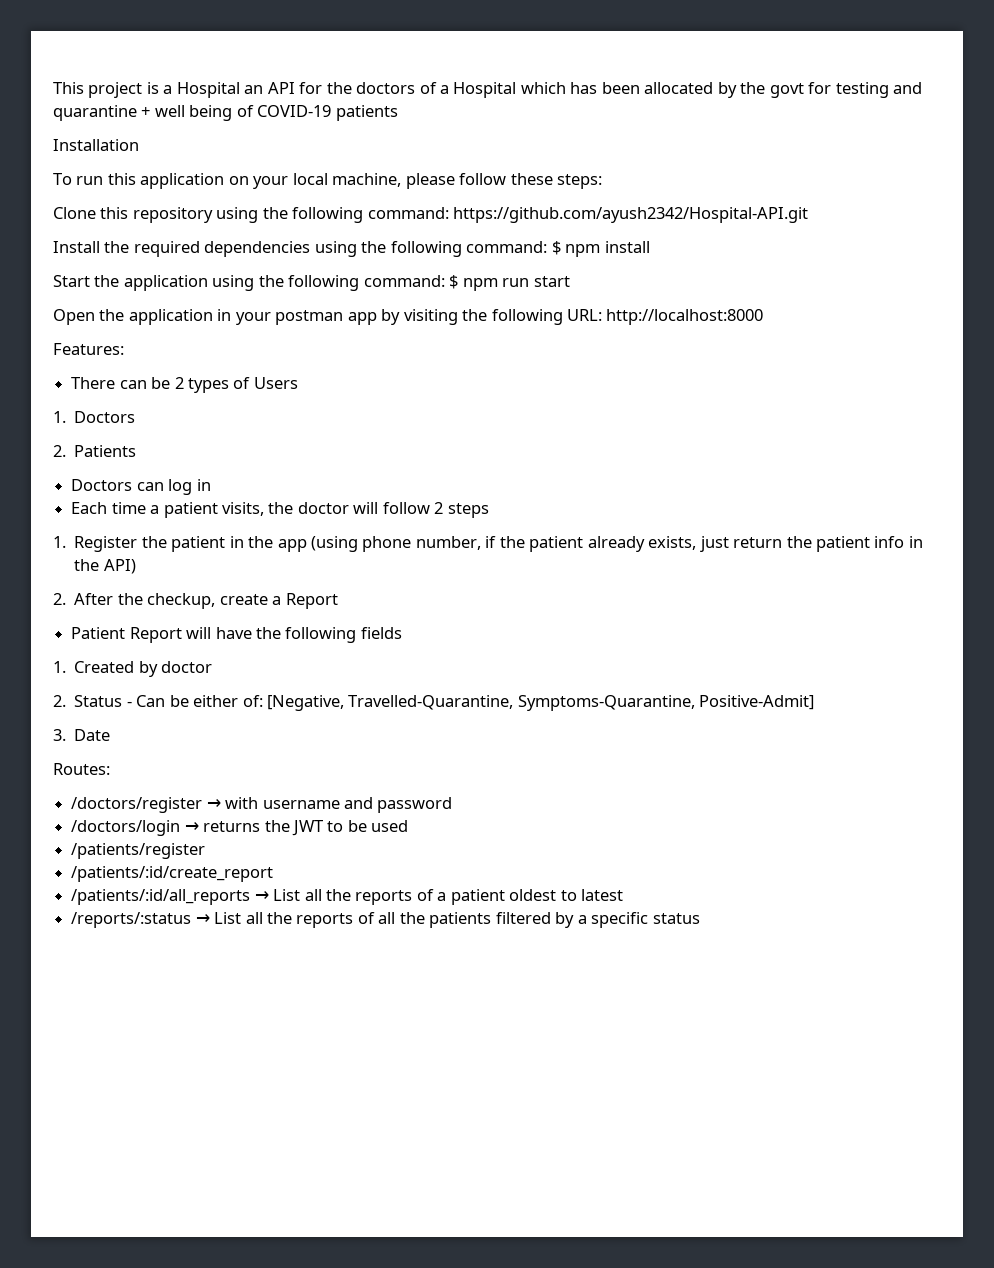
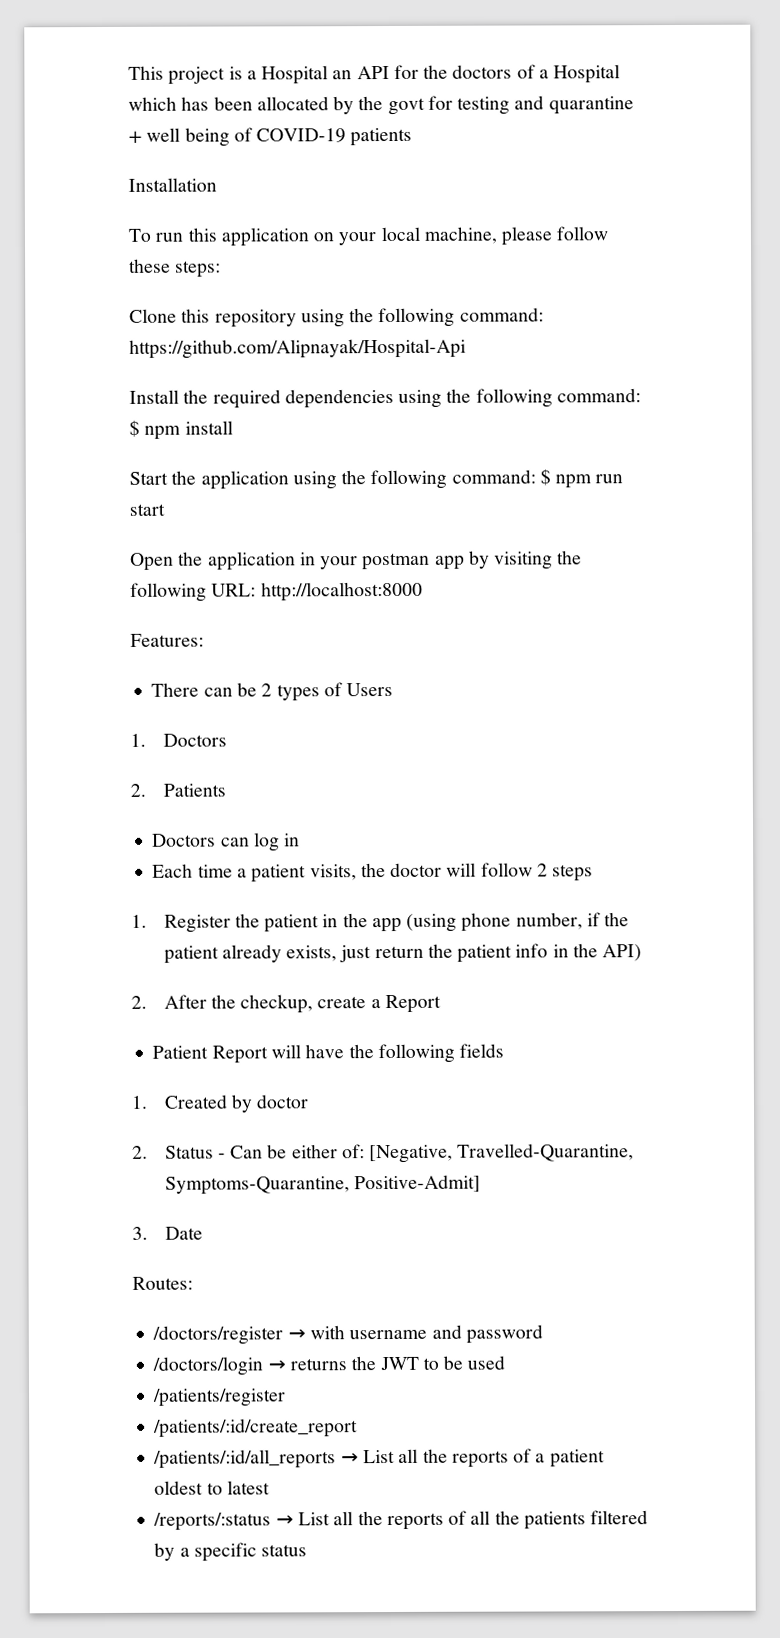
- Clone this repository using the following command: https://github.com/ayush2342/Hospital-API.git
+ Clone this repository using the following command: https://github.com/Alipnayak/Hospital-Api

